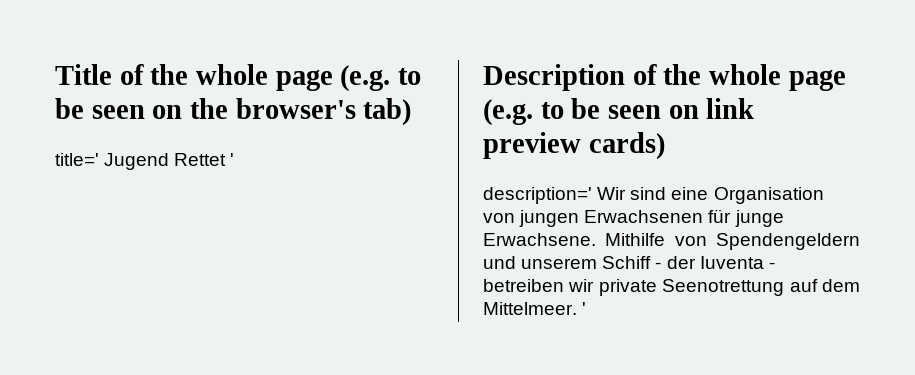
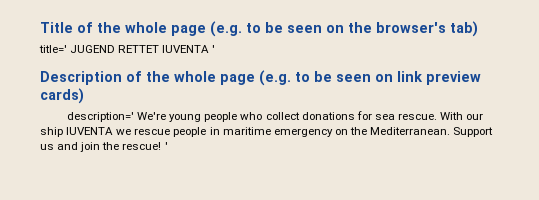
- title=' Jugend Rettet '
+ title=' JUGEND RETTET IUVENTA '
- description=' Wir sind eine Organisation von jungen Erwachsenen für junge Erwachsene. Mithilfe von Spendengeldern und unserem Schiff - der Iuventa - betreiben wir private Seenotrettung auf dem Mittelmeer.
+ description=' We're young people who collect donations for sea rescue. With our ship IUVENTA we rescue people in maritime emergency on the Mediterranean. Support us and join the rescue!

